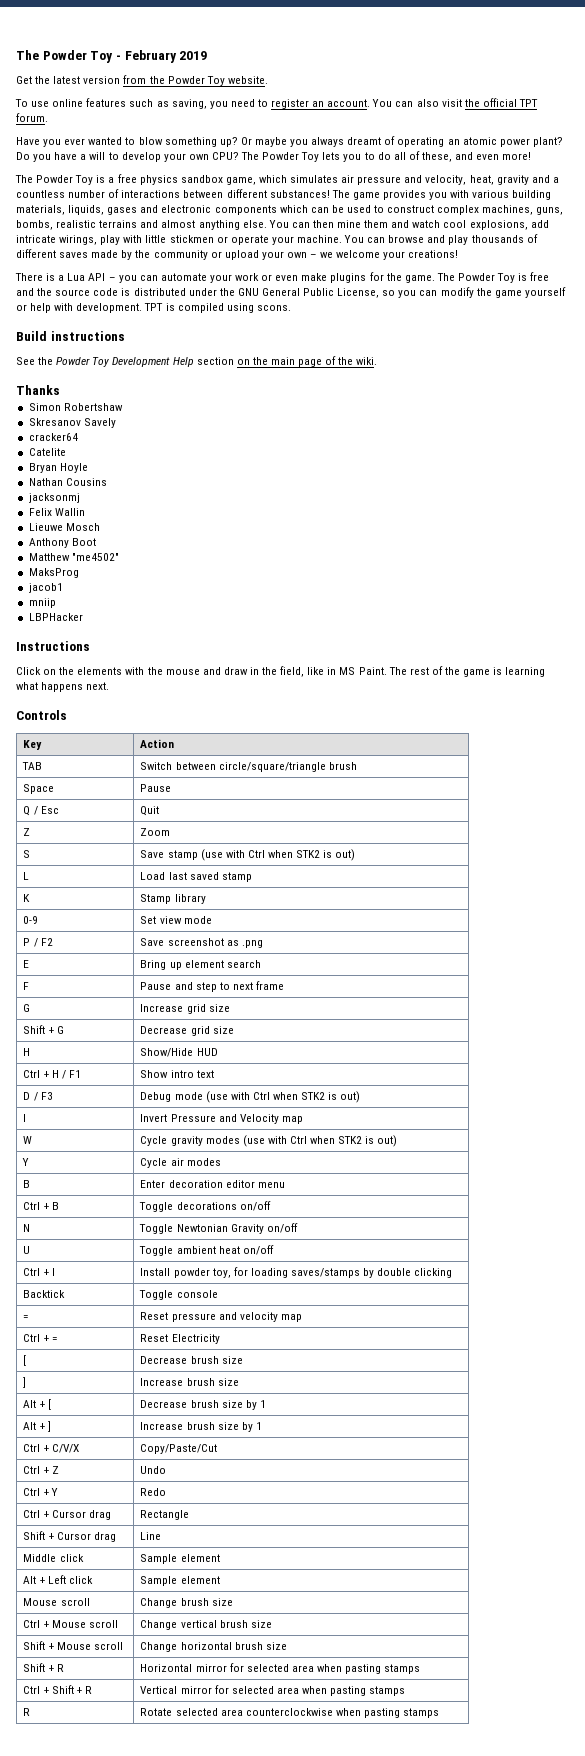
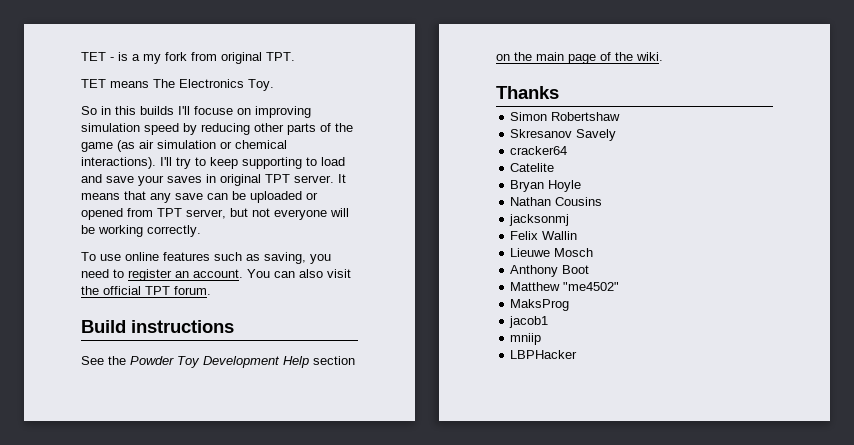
- The Powder Toy - February 2019
- Get the latest version from the Powder Toy website.
+ TET - is a my fork from original TPT.
+ TET means The Electronics Toy.
+ So in this builds I'll focuse on improving simulation speed by reducing other parts of the game (as air simulation or chemical interactions). I'll try to keep supporting to load and save your saves in original TPT server. It means that any save can be uploaded or opened from TPT server, but not everyone will be working correctly.
- Have you ever wanted to blow something up? Or maybe you always dreamt of operating an atomic power plant? Do you have a will to develop your own CPU? The Powder Toy lets you to do all of these, and even more!
- The Powder Toy is a free physics sandbox game, which simulates air pressure and velocity, heat, gravity and a countless number of interactions between different substances! The game provides you with various building materials, liquids, gases and electronic components which can be used to construct complex machines, guns, bombs, realistic terrains and almost anything else. You can then mine them and watch cool explosions, add intricate wirings, play with little stickmen or operate your machine. You can browse and play thousands of different saves made by the community or upload your own – we welcome your creations!
- There is a Lua API – you can automate your work or even make plugins for the game. The Powder Toy is free and the source code is distributed under the GNU General Public License, so you can modify the game yourself or help with development. TPT is compiled using scons.
- Instructions
- Click on the elements with the mouse and draw in the field, like in MS Paint. The rest of the game is learning what happens next.
- Controls
- Key | Action
- TAB | Switch between circle/square/triangle brush
- Space | Pause
- Q / Esc | Quit
- Z | Zoom
- S | Save stamp (use with Ctrl when STK2 is out)
- L | Load last saved stamp
- K | Stamp library
- 0-9 | Set view mode
- P / F2 | Save screenshot as .png
- E | Bring up element search
- F | Pause and step to next frame
- G | Increase grid size
- Shift + G | Decrease grid size
- H | Show/Hide HUD
- Ctrl + H / F1 | Show intro text
- D / F3 | Debug mode (use with Ctrl when STK2 is out)
- I | Invert Pressure and Velocity map
- W | Cycle gravity modes (use with Ctrl when STK2 is out)
- Y | Cycle air modes
- B | Enter decoration editor menu
- Ctrl + B | Toggle decorations on/off
- N | Toggle Newtonian Gravity on/off
- U | Toggle ambient heat on/off
- Ctrl + I | Install powder toy, for loading saves/stamps by double clicking
- Backtick | Toggle console
- = | Reset pressure and velocity map
- Ctrl + = | Reset Electricity
- [ | Decrease brush size
- ] | Increase brush size
- Alt + [ | Decrease brush size by 1
- Alt + ] | Increase brush size by 1
- Ctrl + C/V/X | Copy/Paste/Cut
- Ctrl + Z | Undo
- Ctrl + Y | Redo
- Ctrl + Cursor drag | Rectangle
- Shift + Cursor drag | Line
- Middle click | Sample element
- Alt + Left click | Sample element
- Mouse scroll | Change brush size
- Ctrl + Mouse scroll | Change vertical brush size
- Shift + Mouse scroll | Change horizontal brush size
- Shift + R | Horizontal mirror for selected area when pasting stamps
- Ctrl + Shift + R | Vertical mirror for selected area when pasting stamps
- R | Rotate selected area counterclockwise when pasting stamps

